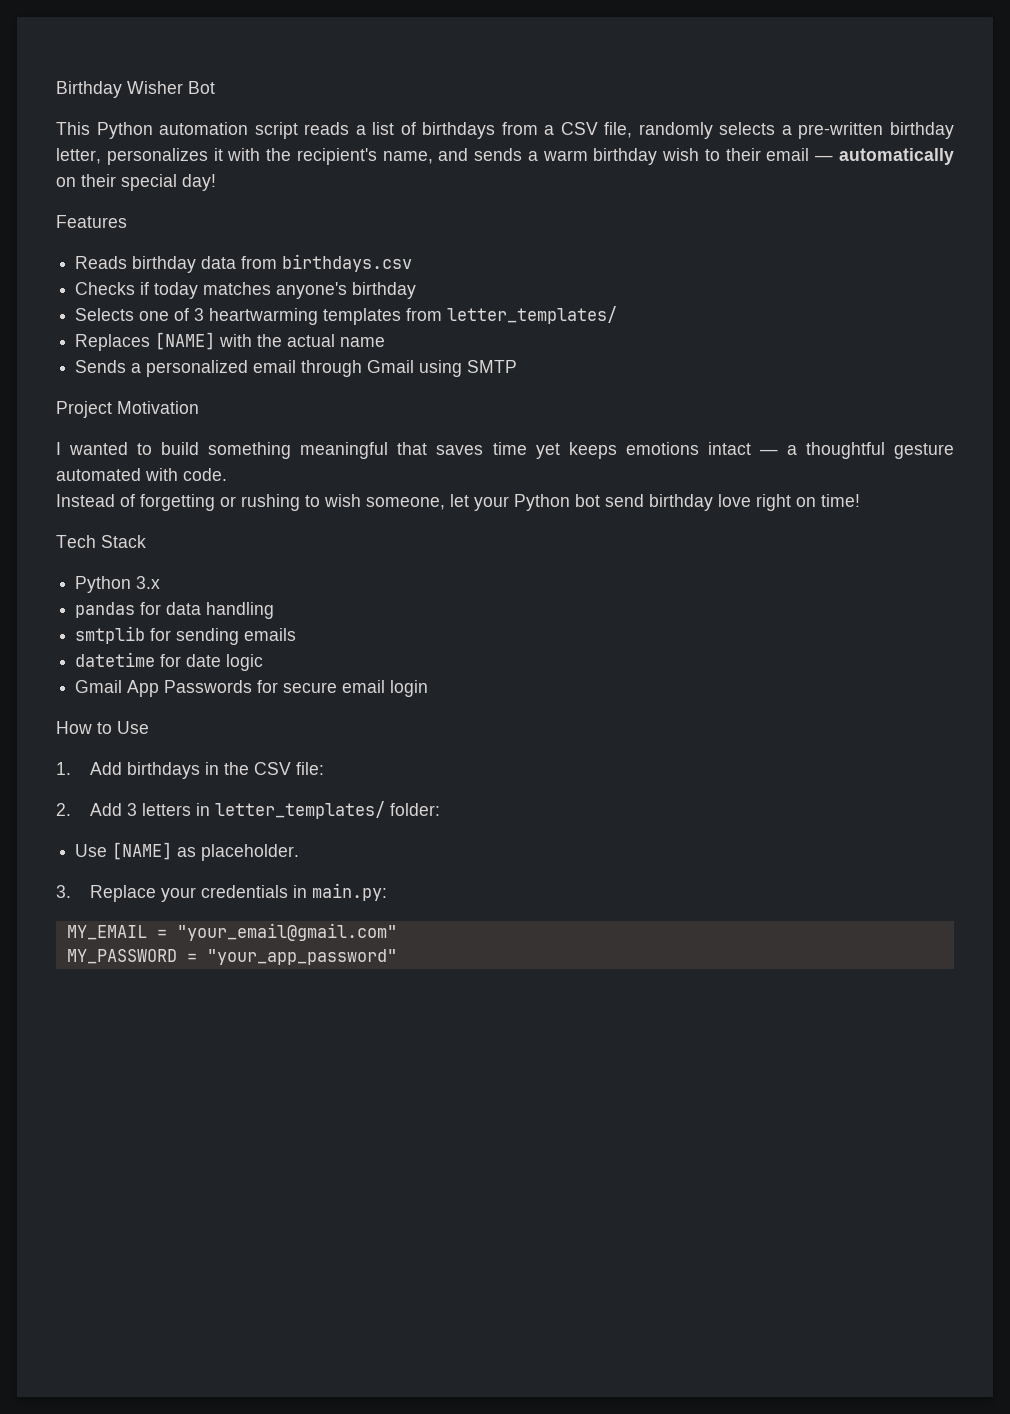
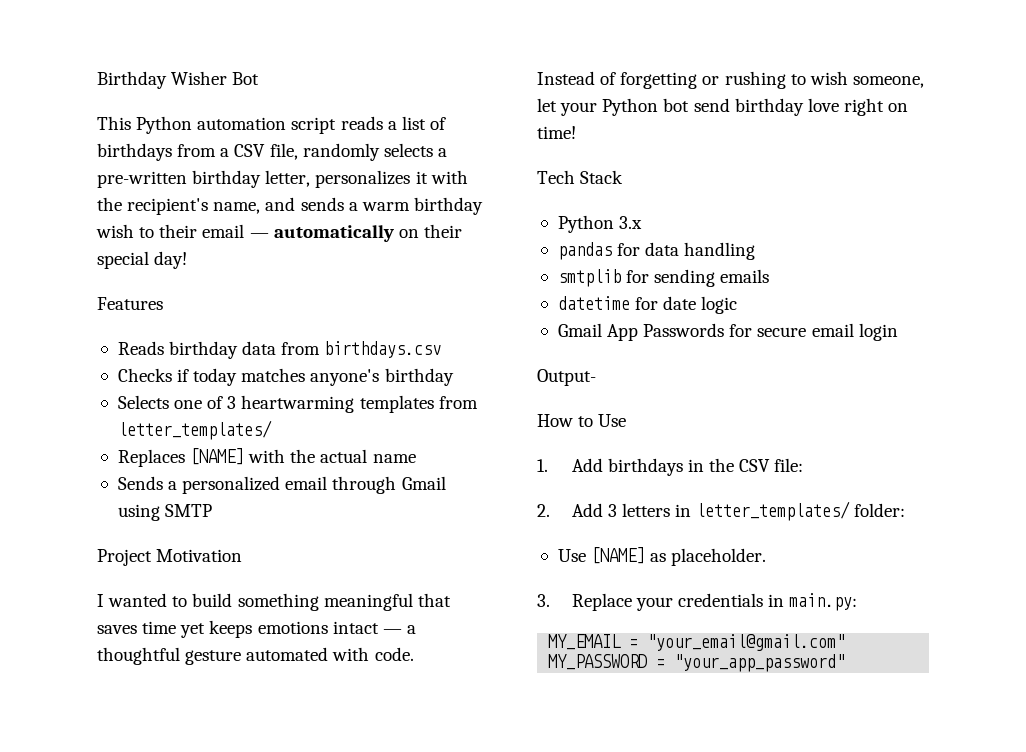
+ Output-

